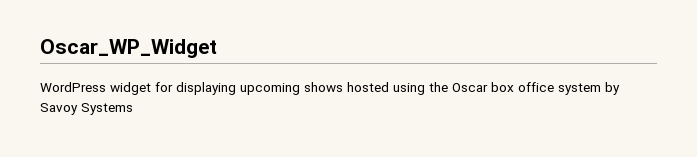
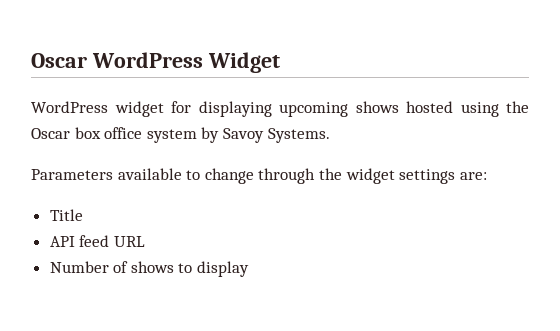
- Oscar_WP_Widget
+ Oscar WordPress Widget
- WordPress widget for displaying upcoming shows hosted using the Oscar box office system by Savoy Systems
+ WordPress widget for displaying upcoming shows hosted using the Oscar box office system by Savoy Systems.
+ Parameters available to change through the widget settings are:
+ Title
+ API feed URL
+ Number of shows to display

